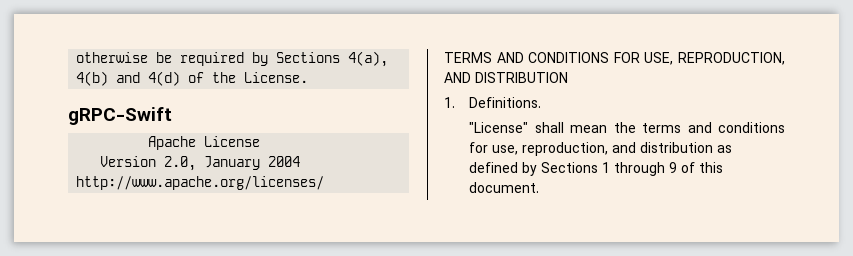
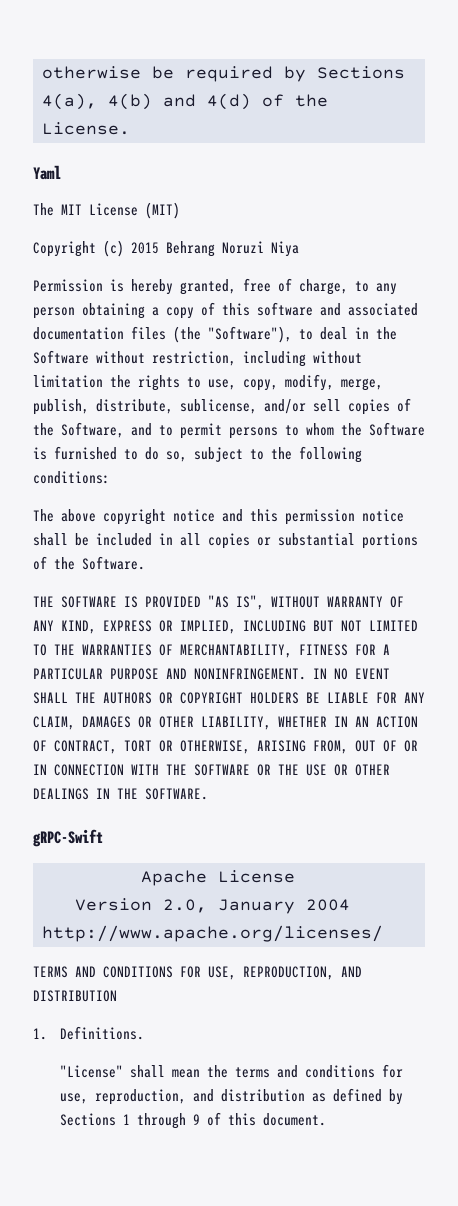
+ Yaml
+ The MIT License (MIT)
+ Copyright (c) 2015 Behrang Noruzi Niya
+ Permission is hereby granted, free of charge, to any person obtaining a copy of this software and associated documentation files (the "Software"), to deal in the Software without restriction, including without limitation the rights to use, copy, modify, merge, publish, distribute, sublicense, and/or sell copies of the Software, and to permit persons to whom the Software is furnished to do so, subject to the following conditions:
+ The above copyright notice and this permission notice shall be included in all copies or substantial portions of the Software.
+ THE SOFTWARE IS PROVIDED "AS IS", WITHOUT WARRANTY OF ANY KIND, EXPRESS OR IMPLIED, INCLUDING BUT NOT LIMITED TO THE WARRANTIES OF MERCHANTABILITY, FITNESS FOR A PARTICULAR PURPOSE AND NONINFRINGEMENT. IN NO EVENT SHALL THE AUTHORS OR COPYRIGHT HOLDERS BE LIABLE FOR ANY CLAIM, DAMAGES OR OTHER LIABILITY, WHETHER IN AN ACTION OF CONTRACT, TORT OR OTHERWISE, ARISING FROM, OUT OF OR IN CONNECTION WITH THE SOFTWARE OR THE USE OR OTHER DEALINGS IN THE SOFTWARE.

